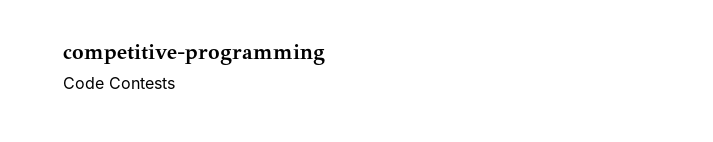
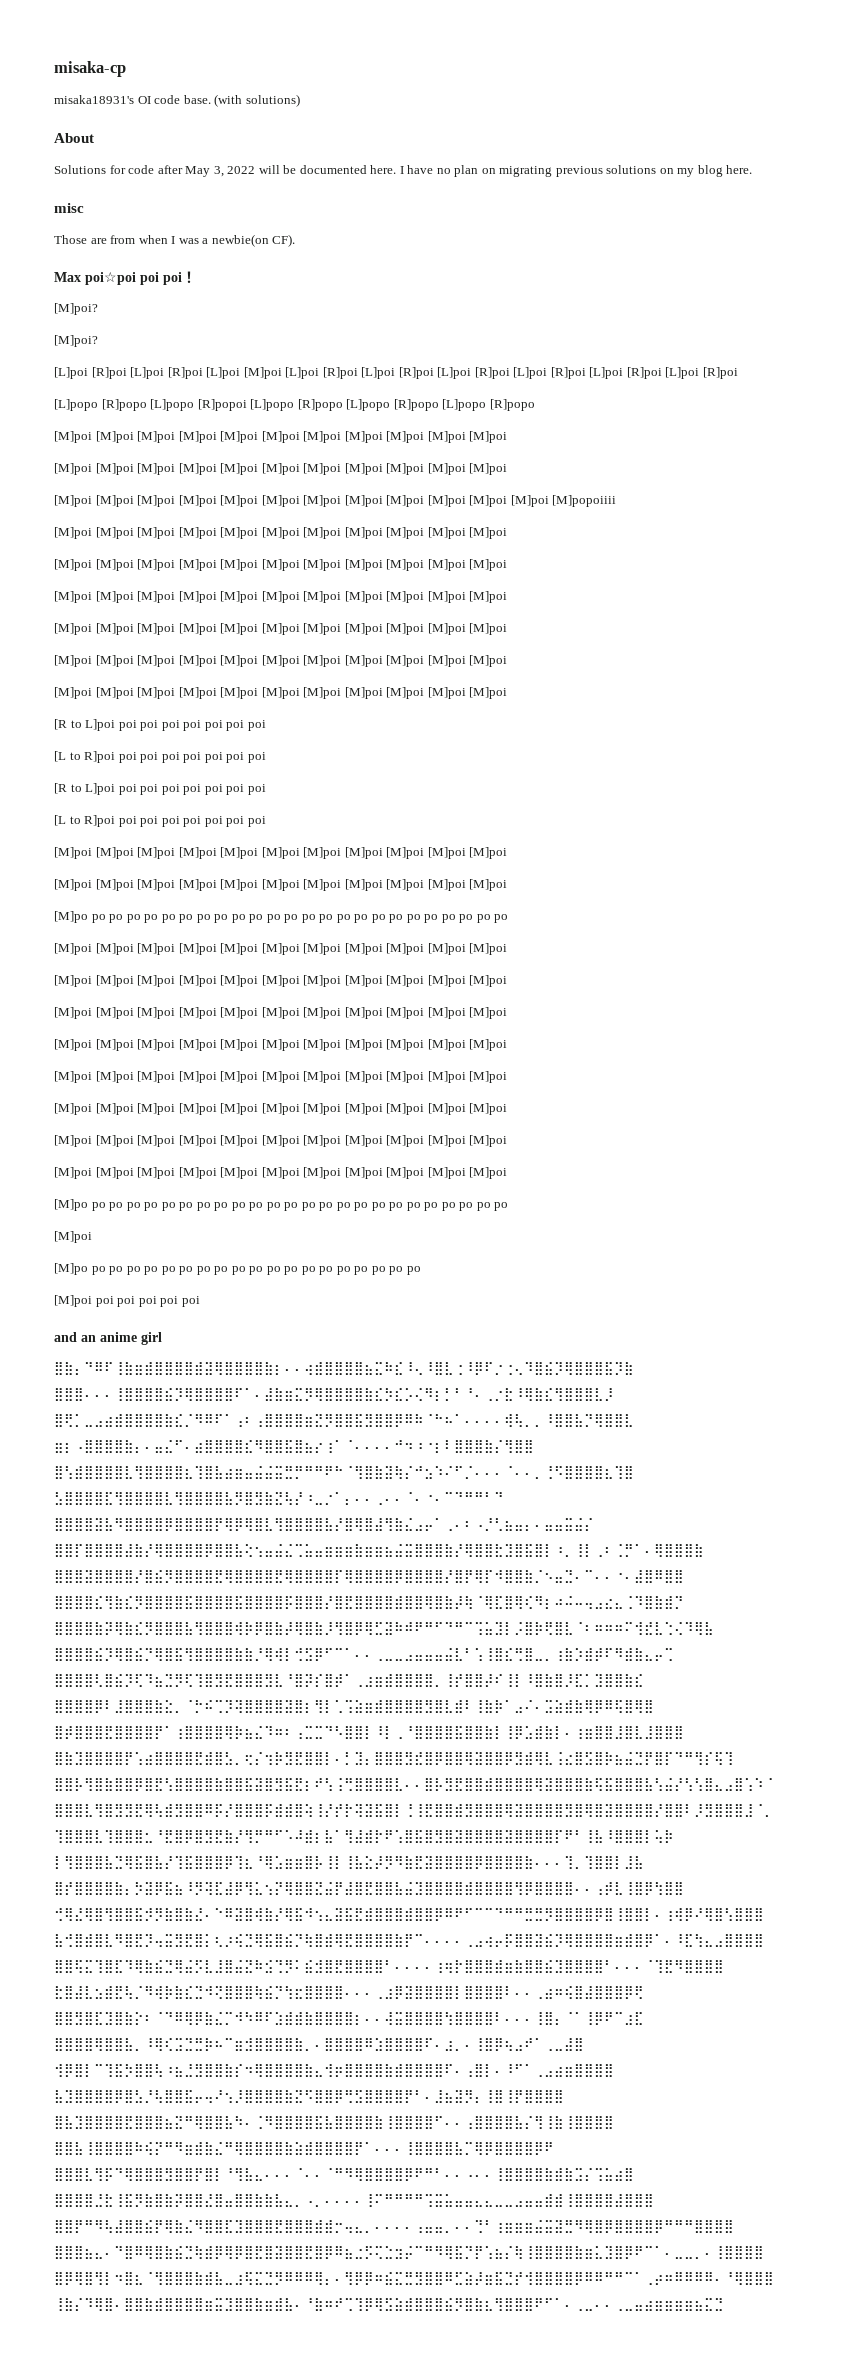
- competitive-programming
- Code Contests
+ misaka-cp
+ misaka18931's OI code base. (with solutions)
+ About
+ Solutions for code after May 3, 2022 will be documented here. I have no plan on migrating previous solutions on my blog here.
+ misc
+ Those are from when I was a newbie(on CF).
+ Max poi☆poi poi poi！
+ [M]poi?
+ [M]poi?
+ [L]poi [R]poi [L]poi [R]poi [L]poi [M]poi [L]poi [R]poi [L]poi [R]poi [L]poi [R]poi [L]poi [R]poi [L]poi [R]poi [L]poi [R]poi
+ [L]popo [R]popo [L]popo [R]popoi [L]popo [R]popo [L]popo [R]popo [L]popo [R]popo
+ [M]poi [M]poi [M]poi [M]poi [M]poi [M]poi [M]poi [M]poi [M]poi [M]poi [M]poi
+ [M]poi [M]poi [M]poi [M]poi [M]poi [M]poi [M]poi [M]poi [M]poi [M]poi [M]poi
+ [M]poi [M]poi [M]poi [M]poi [M]poi [M]poi [M]poi [M]poi [M]poi [M]poi [M]poi [M]poi [M]popoiiii
+ [M]poi [M]poi [M]poi [M]poi [M]poi [M]poi [M]poi [M]poi [M]poi [M]poi [M]poi
+ [M]poi [M]poi [M]poi [M]poi [M]poi [M]poi [M]poi [M]poi [M]poi [M]poi [M]poi
+ [M]poi [M]poi [M]poi [M]poi [M]poi [M]poi [M]poi [M]poi [M]poi [M]poi [M]poi
+ [M]poi [M]poi [M]poi [M]poi [M]poi [M]poi [M]poi [M]poi [M]poi [M]poi [M]poi
+ [M]poi [M]poi [M]poi [M]poi [M]poi [M]poi [M]poi [M]poi [M]poi [M]poi [M]poi
+ [M]poi [M]poi [M]poi [M]poi [M]poi [M]poi [M]poi [M]poi [M]poi [M]poi [M]poi
+ [R to L]poi poi poi poi poi poi poi poi
+ [L to R]poi poi poi poi poi poi poi poi
+ [R to L]poi poi poi poi poi poi poi poi
+ [L to R]poi poi poi poi poi poi poi poi
+ [M]poi [M]poi [M]poi [M]poi [M]poi [M]poi [M]poi [M]poi [M]poi [M]poi [M]poi
+ [M]poi [M]poi [M]poi [M]poi [M]poi [M]poi [M]poi [M]poi [M]poi [M]poi [M]poi
+ [M]po po po po po po po po po po po po po po po po po po po po po po po po po
+ [M]poi [M]poi [M]poi [M]poi [M]poi [M]poi [M]poi [M]poi [M]poi [M]poi [M]poi
+ [M]poi [M]poi [M]poi [M]poi [M]poi [M]poi [M]poi [M]poi [M]poi [M]poi [M]poi
+ [M]poi [M]poi [M]poi [M]poi [M]poi [M]poi [M]poi [M]poi [M]poi [M]poi [M]poi
+ [M]poi [M]poi [M]poi [M]poi [M]poi [M]poi [M]poi [M]poi [M]poi [M]poi [M]poi
+ [M]poi [M]poi [M]poi [M]poi [M]poi [M]poi [M]poi [M]poi [M]poi [M]poi [M]poi
+ [M]poi [M]poi [M]poi [M]poi [M]poi [M]poi [M]poi [M]poi [M]poi [M]poi [M]poi
+ [M]poi [M]poi [M]poi [M]poi [M]poi [M]poi [M]poi [M]poi [M]poi [M]poi [M]poi
+ [M]poi [M]poi [M]poi [M]poi [M]poi [M]poi [M]poi [M]poi [M]poi [M]poi [M]poi
+ [M]po po po po po po po po po po po po po po po po po po po po po po po po po
+ [M]poi
+ [M]po po po po po po po po po po po po po po po po po po po po
+ [M]poi poi poi poi poi poi
+ and an anime girl
+ ⣿⣷⡄⠙⠿⠏⢸⣷⣶⣾⣿⣿⣿⣿⣾⣽⢿⣿⣿⣿⣿⣷⡆⠄⠄⢴⣾⣿⣿⣿⣿⣦⣍⠷⣎⠸⢄⠸⣿⣇⢐⠸⡿⠏⡐⢐⢄⠹⣿⣮⡹⢿⣿⣿⣿⣯⡹⣷
+ ⣿⣿⣿⠄⠄⠄⢸⣿⣿⣿⣿⣮⡹⢿⣿⣿⣿⣿⠏⠁⠄⣼⣷⣶⣍⡻⢿⣿⣿⣿⣿⣷⣎⡳⣎⡡⢌⠻⡆⡃⠃⠘⠄⢀⡐⣗⠸⢿⣷⣎⢻⣿⣿⣿⣇⡸
+ ⣿⢟⡁⣀⣠⣴⣾⣿⣿⣿⣿⣷⣎⡈⠻⠿⠏⠁⢠⠆⢠⣿⣿⣿⣿⣶⣝⡻⣿⣿⣯⣻⣿⣿⡿⠿⠷⠈⠓⠦⠁⠄⠄⠄⠄⢾⢧⡀⡀⠸⣿⣿⣧⡙⢿⣿⣿⣇
+ ⣶⡆⠠⣿⣿⣿⣿⣷⡄⠄⣤⣌⠋⠄⣴⣿⣿⣿⣿⣎⠻⣿⣿⣯⣿⣦⡔⢰⠁⠈⠄⠄⠄⠄⠚⠲⠰⠐⡆⠇⣿⣿⣿⣷⡌⢻⣿⣿
+ ⣿⢣⣾⣿⣿⣿⣿⣇⢻⣿⣿⣿⣿⣆⢹⣿⣧⣴⣶⣤⣬⣬⣭⣛⡛⠛⠛⠟⠓⠈⢻⣿⣷⣽⢷⡌⠚⣢⠱⠌⠋⡈⠄⠄⠄⠈⠄⠄⡀⢘⠫⣿⣿⣿⣿⣆⢹⣿
+ ⣣⣿⣿⣿⣿⣏⢻⣿⣿⣿⣿⣇⢻⣿⣿⣿⣿⣧⡻⣿⣻⣷⣝⢧⡜⠰⣀⡐⠁⡄⠄⠄⢀⠄⠄⠈⠄⠐⠄⠉⠙⠛⠛⠃⠙
+ ⣿⣿⣿⣿⣽⣧⠻⣿⣿⣿⣿⡿⣿⣿⣿⣿⡟⢿⡿⢿⣿⣇⢻⣿⣿⣿⣿⣧⡜⣿⢿⣿⣼⢻⣷⣌⣠⡤⠁⢀⠄⠆⠠⡘⢃⣦⣤⡄⠄⣤⣤⣭⣬⡌
+ ⣿⣿⡏⣿⣿⣿⣿⣼⣷⡜⢿⣿⣿⣿⣿⡿⣿⣿⣧⢕⢢⣤⣬⣌⢉⣥⣤⣶⣶⣶⣷⣶⣶⣦⣬⣭⣿⣿⣿⣷⡜⢿⣿⣿⣗⣹⣿⣯⣿⡇⠰⡀⢸⡇⢀⠆⢈⡛⠁⠄⢿⣿⣿⣿⣷
+ ⣿⣿⣿⣽⣿⣿⣿⣿⡜⣿⣮⡻⣿⣿⣿⣿⣟⢿⣿⣿⣿⣿⣟⢿⣿⣿⣿⣿⡏⢿⣿⣿⣿⣿⡿⣿⣿⣿⣿⡜⣿⡟⢿⡏⠺⣿⣿⣷⡈⠢⣤⣙⠄⠉⠄⠄⠐⠄⣼⣿⠿⣿⣿
+ ⣿⣿⣿⣿⣎⢻⣷⣎⡻⣿⣿⣿⣿⣯⣿⣿⣿⣿⣯⣿⣿⣿⣿⡯⣿⣿⣿⡜⣿⣟⣿⣿⣿⣿⣾⣿⣿⢿⣿⣷⡼⢷⠈⢿⣏⣿⢿⢎⠻⡆⠴⠬⠤⢤⣠⣔⣄⢈⠹⣿⣷⣾⡙
+ ⣿⣿⣿⣿⣷⡽⢿⣷⣎⡻⣿⣿⣿⣧⢻⣿⣿⣿⢾⡷⡿⣿⣷⡼⢿⣿⣷⡸⢻⣿⡿⢿⣋⣽⠷⠾⠟⠛⠋⠙⠛⠉⢩⣥⣹⡇⡨⣿⡷⢟⣿⣇⠈⠆⠶⠶⠶⠍⢺⣞⣇⢑⢌⠹⢿⣧
+ ⣿⣿⣿⣿⣮⡹⢿⣿⣮⡙⢿⣿⣯⢻⣿⣿⣿⣿⣷⣷⡘⢿⢾⡇⢚⣫⡿⠋⠉⠁⠄⠄⢀⣀⣀⣠⣤⣤⣤⣬⣇⠃⢡⢸⣿⣎⢛⣿⣀⡀⢰⣷⡱⣾⡾⠏⠻⣾⣷⣄⡤⢉
+ ⣿⣿⣿⣿⢇⣿⣮⡹⢏⠹⣦⣙⡻⢏⢹⣿⣻⣟⣿⣿⣿⣻⣇⠘⣿⡽⡎⣿⡾⠁⢀⣰⣶⣾⣿⣿⣿⣿⡀⢸⡞⣿⣿⡼⠎⢸⡇⠸⣿⣷⣿⡸⣏⡁⣹⣿⣿⣷⣎
+ ⣿⣿⣿⣿⡿⠇⣸⣿⣿⣿⣷⣕⡀⠈⡓⠮⢉⡹⢽⣿⣿⣿⣿⣽⣿⡆⢻⡇⢁⢩⣵⣶⣾⣿⣿⣿⣿⣻⣿⣇⣾⠇⢸⣷⡷⠁⣠⠌⠄⣩⣵⣾⣷⢿⡿⠿⢯⣿⢿⣿
+ ⣿⡾⣿⣿⣿⣟⣿⣿⣿⣿⡟⠁⢰⣿⣿⣿⣿⢿⡷⣦⣌⠹⠶⠆⢠⣉⣉⠙⠣⣿⣿⡇⠸⡇⢀⠘⣿⣿⣿⣿⣯⣿⣿⣷⡇⢸⡿⣡⣾⣷⡇⠄⢰⣶⣿⣿⣸⣿⣇⣸⣿⣿⣿
+ ⣿⣷⣹⣿⣿⣿⣿⡟⢡⣴⣿⣿⣿⣿⣟⣾⣿⣣⡀⢖⡌⢲⡷⣻⣟⣿⣿⡇⠄⡃⣹⡄⣿⣿⣿⣻⣞⣿⡿⣿⣿⢿⣽⣿⣿⡿⣻⣾⢿⣇⢨⣔⣿⣫⣿⡷⣦⣬⣙⡟⣿⡏⠙⠛⢻⡎⢯⢹
+ ⣿⣿⡧⢻⣿⣷⣿⣿⡿⣿⣟⢣⣿⣿⣿⣿⣷⣿⣿⣯⣽⣿⣻⣯⣟⡆⠞⢣⢨⢛⣿⣿⣿⣿⣇⠄⠄⣿⡧⣻⣟⣿⣿⣾⣿⣿⣿⣿⢿⣽⣿⣿⣿⣷⢯⣯⣿⣿⣿⣧⢣⣬⡜⢣⢣⣿⣄⣠⣿⢡⠱⠈
+ ⣿⣿⣿⣇⢻⣿⣻⣻⣟⢿⢧⣾⣻⣿⣿⠿⡯⡜⣿⣿⣿⡯⣾⣾⣿⢵⢸⡜⡞⡗⢽⣽⣯⣿⡇⢘⢸⣟⣿⣿⣾⣻⣿⣿⣿⢿⣽⣿⣿⣿⣿⣻⣿⢿⣿⣽⣿⣿⣿⣿⡜⣿⣿⠇⡸⣻⣿⣿⣿⣸⠈⡀
+ ⢹⣿⣿⣿⣇⢹⣿⣿⣿⣂⠘⣟⣿⡿⣿⣻⣟⣷⡜⢻⡛⠛⠋⠡⠼⣾⡆⣧⠁⢻⣼⣾⡗⠟⢡⣿⣯⣿⣻⣿⣽⣿⣿⣿⣿⣽⣿⣿⣿⣿⡏⠟⠃⢸⣧⠸⣿⣿⣿⡇⢥⡷
+ ⡇⢻⣿⣿⣿⣧⣙⢿⣯⣿⣧⡜⢹⣯⣿⣿⣿⡿⢹⣆⠘⢿⣡⣶⣶⣿⡧⢸⡇⢸⣧⣕⡼⡻⠻⣷⣟⣽⣿⣿⣿⣿⡿⣿⣿⣿⣿⣷⠄⠄⠄⢹⡀⢹⣿⣿⡇⣸⣧
+ ⣿⡞⣿⣿⣿⣿⣷⡄⡳⣽⡿⣯⣦⠸⡻⢽⣏⣼⡿⢻⣅⢢⡝⢿⣿⣿⣝⣬⡟⣼⣿⣟⣿⣿⣧⣬⣹⣿⣿⣿⣿⣾⣿⣿⣿⣿⢻⡿⣿⣿⣿⣿⠄⠄⢠⡾⣇⢸⣿⡿⢳⣿⣿
+ ⢚⢿⣜⢿⣿⢻⣿⣿⣯⡺⡻⣷⣿⣷⣜⠄⠑⠿⣽⣿⢾⣷⡜⢿⣯⠺⢢⣄⣽⣯⣟⣾⣿⣿⣿⣾⣿⣿⡿⠿⠟⠋⠉⠉⠙⠛⠛⣛⣛⡻⣿⣿⣿⣿⡿⣿⢸⣿⣿⡇⠄⢰⢾⡿⠜⢿⣿⢣⣿⣿⣿
+ ⣧⢚⣿⣾⣿⣇⠻⣿⣟⡹⢤⣭⣻⣟⣿⡅⢆⡰⢮⣙⢿⣯⣿⣮⡙⢷⣿⣾⢿⣟⣿⣿⣿⣿⣷⡟⠉⠄⠄⠄⠄⢀⣠⢴⡤⡯⣿⣿⣽⣮⡹⢿⣿⣿⣿⣿⣶⣾⣿⡿⠁⠄⠸⣏⢳⣄⣠⣿⣿⣿⣿
+ ⣿⣿⢯⣍⢹⣿⣏⠹⢿⣷⣮⣙⢿⣬⡫⣇⣸⣿⣬⣝⠷⣪⢙⡻⠅⣮⣺⣿⣟⣿⣿⣿⣿⠃⠄⠄⠄⠄⢰⢶⡗⣿⣿⣿⣾⣶⣷⣿⣿⣮⣹⣿⣿⣿⣿⠃⠄⠄⠄⠈⢹⣟⠻⣿⣿⣿⣿
+ ⣗⣿⣼⣇⣢⣾⣟⢧⡈⠻⢾⡷⣷⣎⣙⠺⢝⣿⣿⣿⢷⣮⡙⢳⣖⣿⣿⣿⣿⠄⠄⠄⢀⣰⡿⣽⣿⣿⣿⣿⡇⣿⣿⣿⣿⠇⠄⠄⢀⣴⠶⢮⣿⣼⣿⣿⣿⡿⢟
+ ⣿⣿⣻⣿⣏⣹⣿⣷⡕⠆⠈⠙⠿⢿⡿⣷⣌⡉⠺⠳⠿⠏⣱⣾⣾⣷⣿⣿⣿⣿⡆⠄⠄⢼⣭⣿⣿⣿⣿⢳⣿⣿⣿⣿⠇⠄⠄⠄⢸⣿⡄⠈⠁⢸⡿⠟⠉⣰⣏
+ ⣿⣿⣿⣿⢿⣿⣿⣧⡀⠸⢿⢎⣩⣙⣛⡷⠦⠉⣶⣺⣿⣿⣿⣿⣷⡀⠄⣿⣿⣿⣿⠿⣱⣿⣿⣿⣿⠏⠄⣰⡀⠄⢸⣿⡿⢦⣠⠞⠁⢀⣀⣼⣿
+ ⢺⡿⣿⡇⠉⢹⣯⡳⣿⣿⢧⠰⣦⣘⣻⣿⣿⣷⡎⠲⢿⣿⣿⣿⣿⣷⣄⢺⡶⣿⣿⣿⣿⣷⣾⣿⣿⣿⣿⠏⠄⢠⣿⡇⠄⠸⠋⠁⢀⣠⣴⣶⣿⣿⣿⣿
+ ⣧⣹⣿⣿⣿⣿⡿⣿⣣⡘⢧⣿⣿⣯⡤⢤⠜⢢⡸⣿⣿⣿⣿⣷⣝⠫⣿⣿⡿⢛⣫⣿⣿⣿⣿⡟⠃⠄⣸⣦⣽⡻⡄⢸⣿⢸⡟⣿⣿⣿⣿
+ ⣿⣧⣹⣿⣿⣿⣿⣟⣿⣿⣿⣦⣝⠛⢿⣿⣿⣧⠳⠄⢈⠻⣿⣿⣿⣿⣯⣧⣿⣿⣿⣿⣷⢸⣿⣿⣿⣿⠋⠄⠄⢠⣿⣿⣿⣿⣧⡌⢻⢸⣷⢸⣿⣿⣿⣿
+ ⣿⣿⣧⢸⣿⣿⣿⣿⠷⢮⡝⠛⠻⣶⣾⣷⣌⠛⢿⣿⣿⣿⣿⣷⣵⣾⣿⣿⣿⣿⡟⠁⠄⠄⠄⢸⣿⣿⣿⣿⣧⡉⢿⡿⣿⣿⣿⣿⡿⠟
+ ⣿⣿⣿⣇⢻⡯⠙⢿⣿⣿⣿⣻⣿⣿⡟⣿⡇⠘⢻⣧⣄⠄⠄⠄⠈⠄⠄⠈⠛⠻⢿⣿⣿⣿⣿⡿⠟⠛⠃⠄⠄⠠⠄⠄⢸⣿⣿⣿⣿⣷⣾⣷⣩⡌⢩⣥⣴⣿
+ ⣿⣿⣿⣿⣘⣗⢸⣯⡻⣷⣿⣷⡽⣿⣿⣜⣿⣤⣿⣿⣷⣷⣧⣄⡀⠠⡀⠄⠄⠄⠄⢸⠍⠛⠛⠛⠛⢩⣭⣥⣤⣤⣄⣄⣀⣀⣠⣤⣤⣾⣾⢸⣿⣿⣿⣿⣼⣿⣿⣿
+ ⣿⣿⡟⠛⠻⢧⣼⣿⣿⣮⡟⢿⣷⣌⠻⣿⣿⣏⣹⣿⣿⣿⣟⣿⣿⣿⣾⣾⡒⢤⣄⡀⠄⠄⠄⠄⢠⣤⣤⡀⠄⠄⢙⠃⢰⣶⣶⣶⣬⣭⣽⣛⠻⢿⣿⡿⣿⣿⣿⣿⡿⠛⠛⠛⣿⣿⣿⣿
+ ⣿⣿⣿⣦⣄⠄⠙⣿⠿⢿⣿⣷⣮⣙⢷⣾⡿⢿⡿⣿⣟⣿⣽⣿⣿⣟⣿⡿⠿⣦⣐⡫⢍⣑⣲⡬⠉⠛⠻⢿⣯⡙⡟⢡⣦⡌⢷⢸⣿⣿⣿⣿⣷⣶⣅⣹⣿⡿⠟⠉⠁⠄⣀⣀⡀⠄⢸⣿⣿⣿⣿
+ ⣿⡿⢿⣿⢻⡇⠲⣿⣆⠈⢻⣿⣿⣿⣷⣾⣧⣀⣰⢯⣍⣙⡻⠿⠿⠿⢿⡄⠄⢻⡿⡿⠶⣮⣍⣛⣻⣿⣿⠿⣋⣵⡼⣶⣯⣙⡞⢺⣿⣿⣿⣿⡿⠿⠿⠛⠛⠉⠁⢀⡴⠶⠿⠿⠿⠿⠄⠘⢿⣿⣿⣿
+ ⢸⣷⡌⠹⢿⣿⠄⣿⣿⣷⣾⣿⣿⣿⣿⣶⣭⣹⣿⣿⣷⣶⣾⣧⠄⠘⣷⠶⠞⢉⢹⡿⢿⣫⣵⣾⣿⣿⣿⣮⡻⣿⣷⣆⢻⣿⣿⣿⠟⠋⠁⠄⢀⣀⠄⠄⢀⣀⣤⣴⣶⣶⣶⣶⣦⣍⣙

